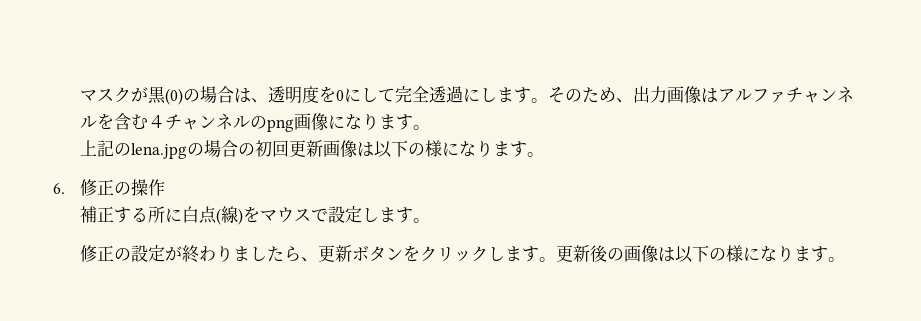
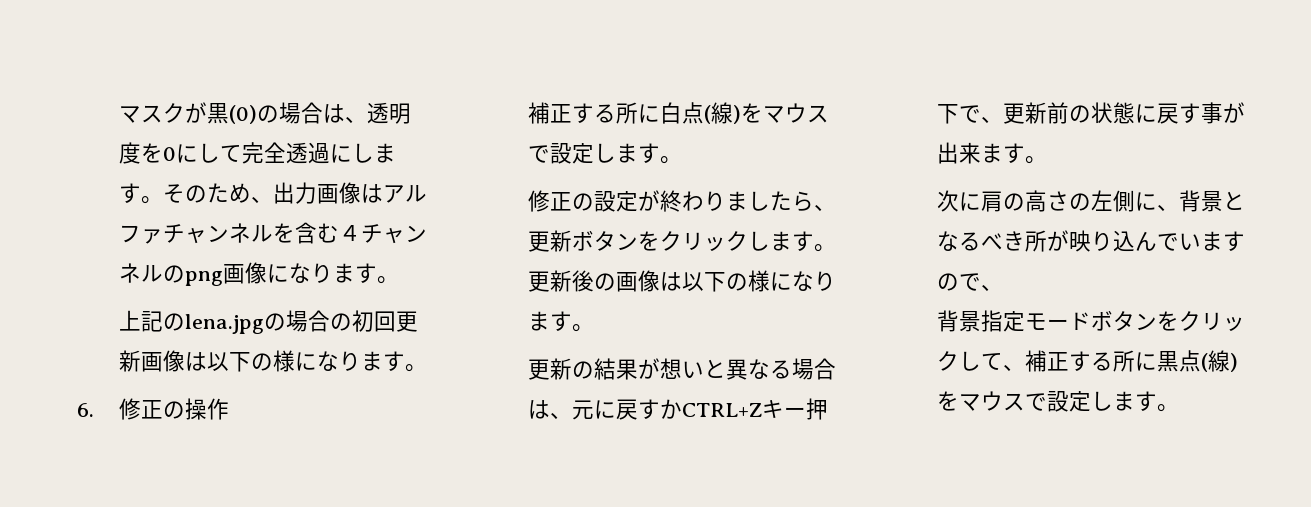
+ 更新の結果が想いと異なる場合は、元に戻すかCTRL+Zキー押下で、更新前の状態に戻す事が出来ます。
+ 次に肩の高さの左側に、背景となるべき所が映り込んでいますので、
+ 背景指定モードボタンをクリックして、補正する所に黒点(線)をマウスで設定します。

